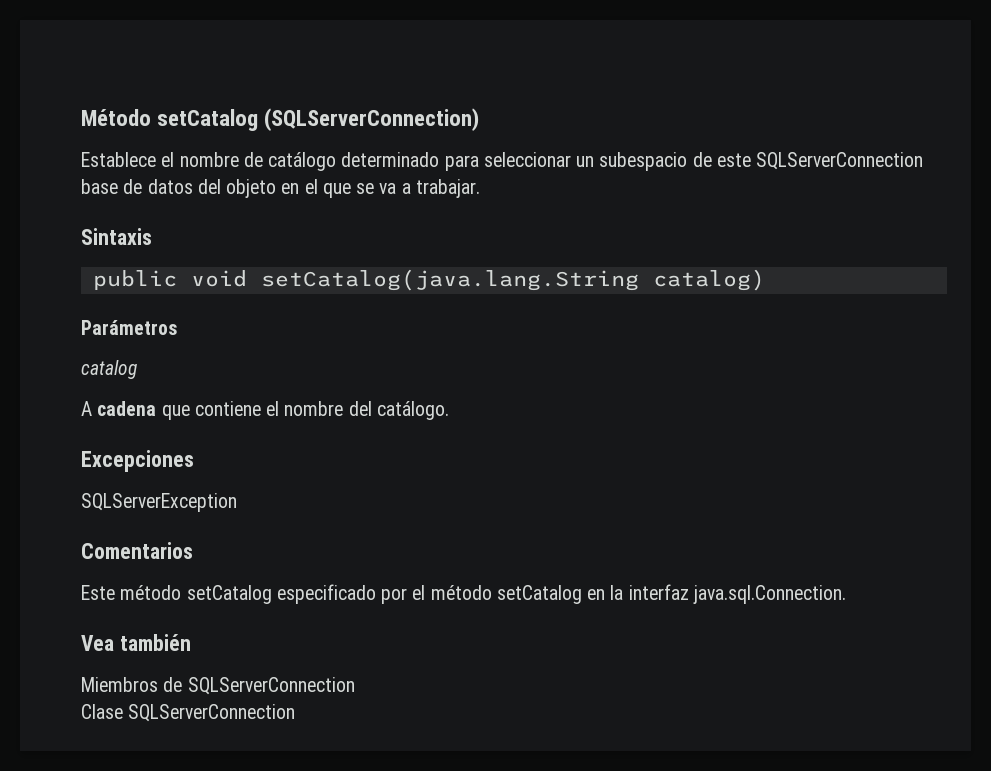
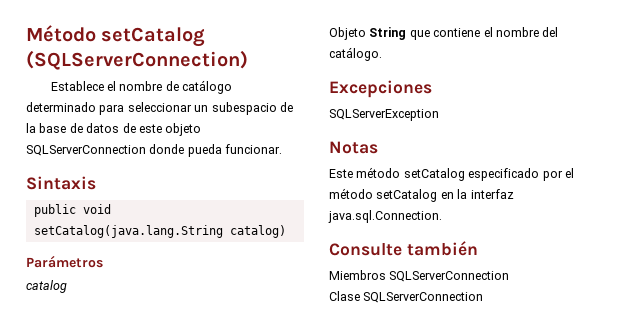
- Establece el nombre de catálogo determinado para seleccionar un subespacio de este SQLServerConnection base de datos del objeto en el que se va a trabajar.
+ Establece el nombre de catálogo determinado para seleccionar un subespacio de la base de datos de este objeto SQLServerConnection donde pueda funcionar.
- A cadena que contiene el nombre del catálogo.
+ Objeto String que contiene el nombre del catálogo.
- Comentarios
+ Notas
- Vea también
+ Consulte también
- Miembros de SQLServerConnection
+ Miembros SQLServerConnection

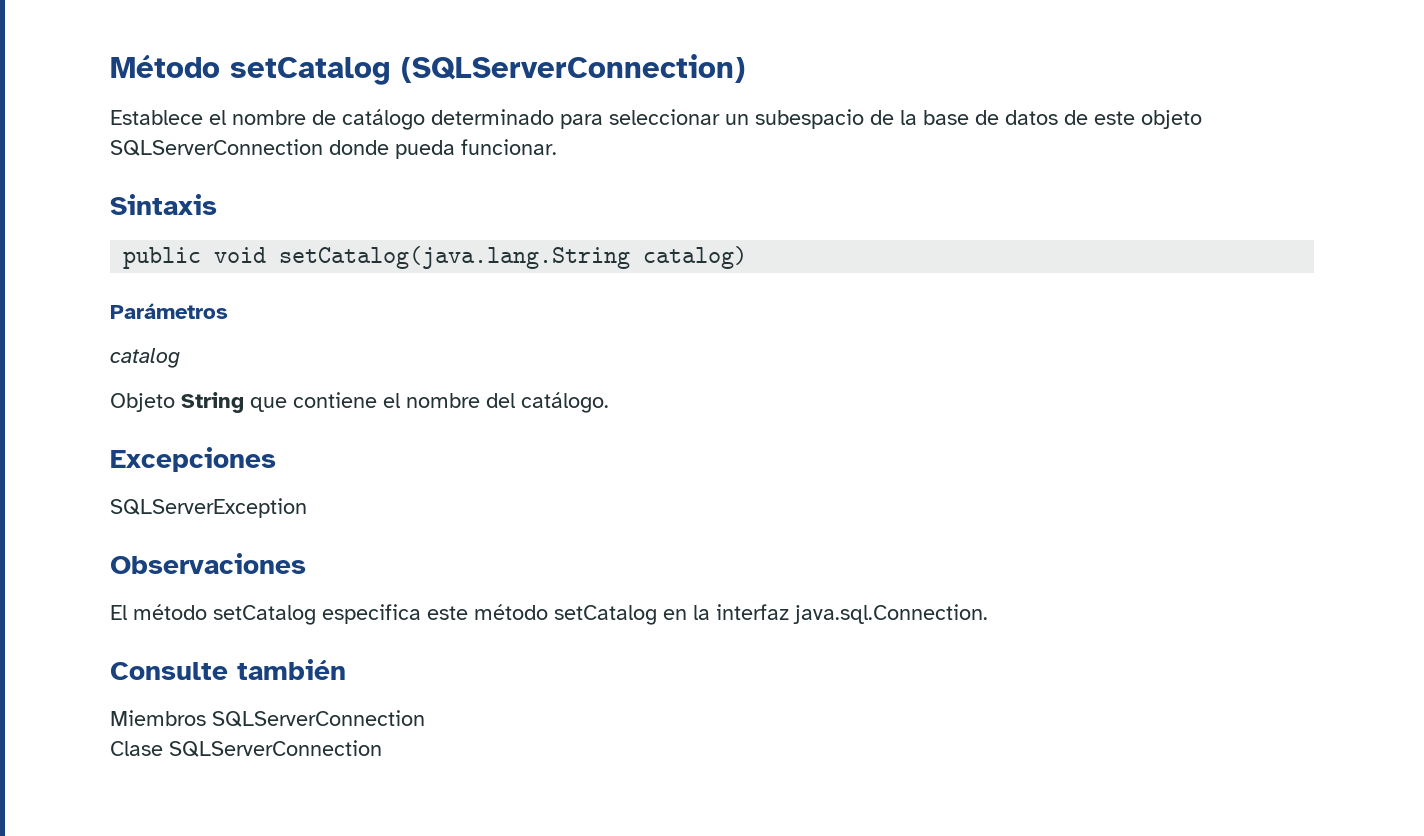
- Notas
- Este método setCatalog especificado por el método setCatalog en la interfaz java.sql.Connection.
+ Observaciones
+ El método setCatalog especifica este método setCatalog en la interfaz java.sql.Connection.

